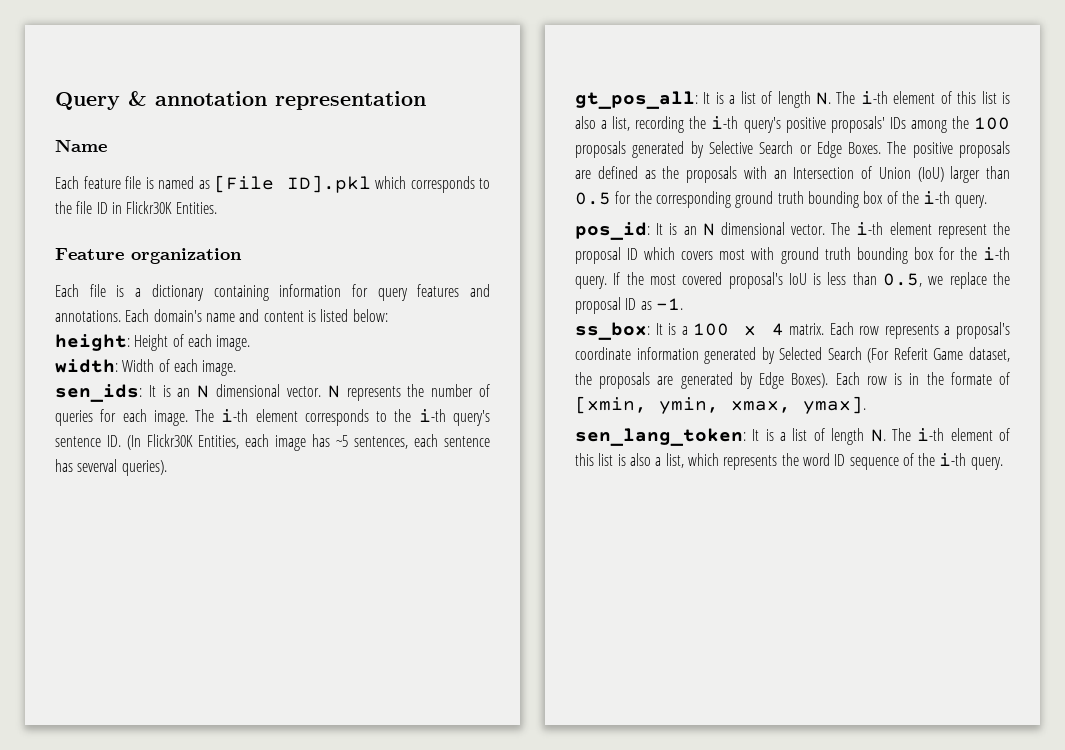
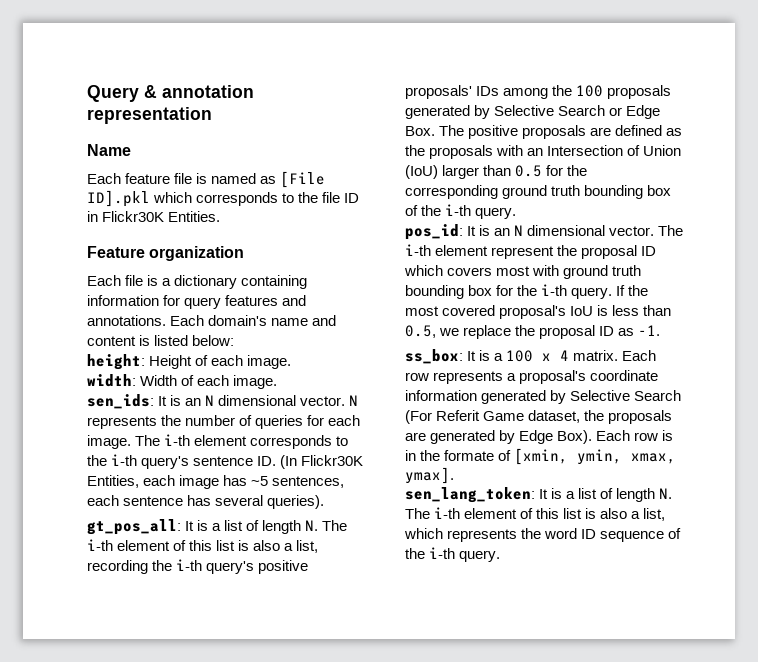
- The i-th element corresponds to the i-th query's sentence ID. (In Flickr30K Entities, each image has ~5 sentences, each sentence has severval queries).
+ The i-th element corresponds to the i-th query's sentence ID. (In Flickr30K Entities, each image has ~5 sentences, each sentence has several queries).
- It is a list of length N. The i-th element of this list is also a list, recording the i-th query's positive proposals' IDs among the 100 proposals generated by Selective Search or Edge Boxes. The positive proposals are defined as the proposals with an Intersection of Union (IoU) larger than 0.5 for the corresponding ground truth bounding box of the i-th query.
+ It is a list of length N. The i-th element of this list is also a list, recording the i-th query's positive proposals' IDs among the 100 proposals generated by Selective Search or Edge Box. The positive proposals are defined as the proposals with an Intersection of Union (IoU) larger than 0.5 for the corresponding ground truth bounding box of the i-th query.
- Each row represents a proposal's coordinate information generated by Selected Search (For Referit Game dataset, the proposals are generated by Edge Boxes).
+ Each row represents a proposal's coordinate information generated by Selective Search (For Referit Game dataset, the proposals are generated by Edge Box).

